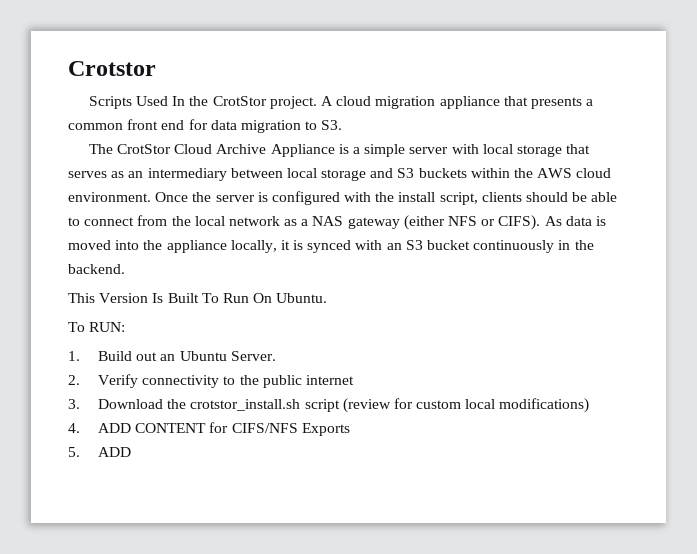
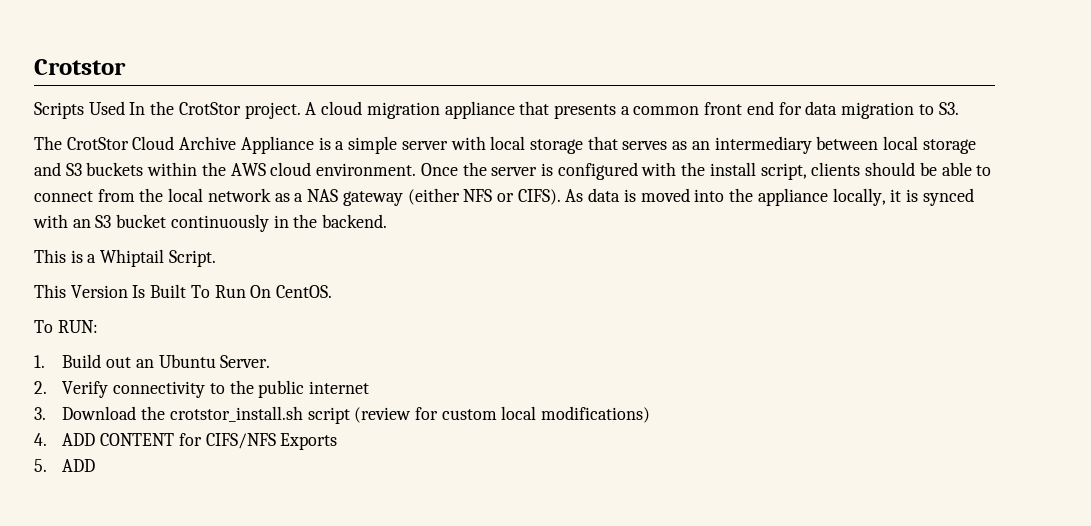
+ This is a Whiptail Script.
- This Version Is Built To Run On Ubuntu.
+ This Version Is Built To Run On CentOS.

